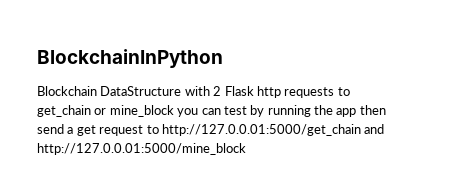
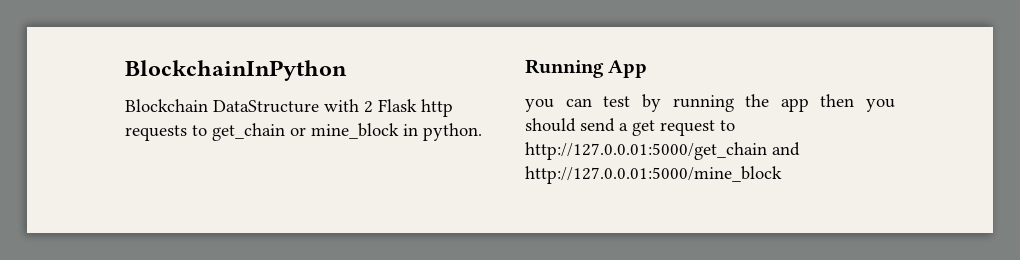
- Blockchain DataStructure with 2 Flask http requests to get_chain or mine_block you can test by running the app then send a get request to http://127.0.0.01:5000/get_chain and http://127.0.0.01:5000/mine_block
+ Blockchain DataStructure with 2 Flask http requests to get_chain or mine_block in python.
+ Running App
+ you can test by running the app then you should send a get request to http://127.0.0.01:5000/get_chain and http://127.0.0.01:5000/mine_block

